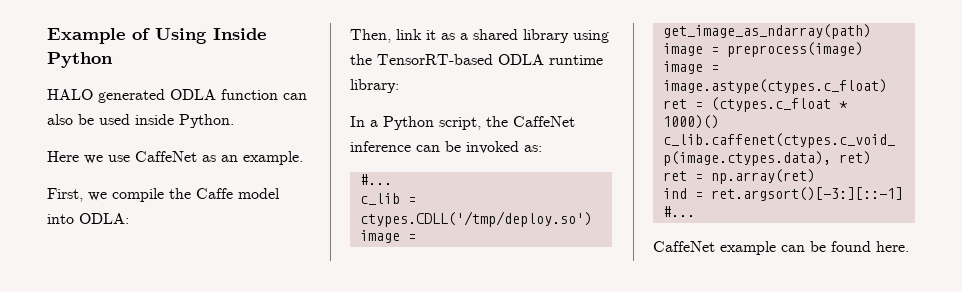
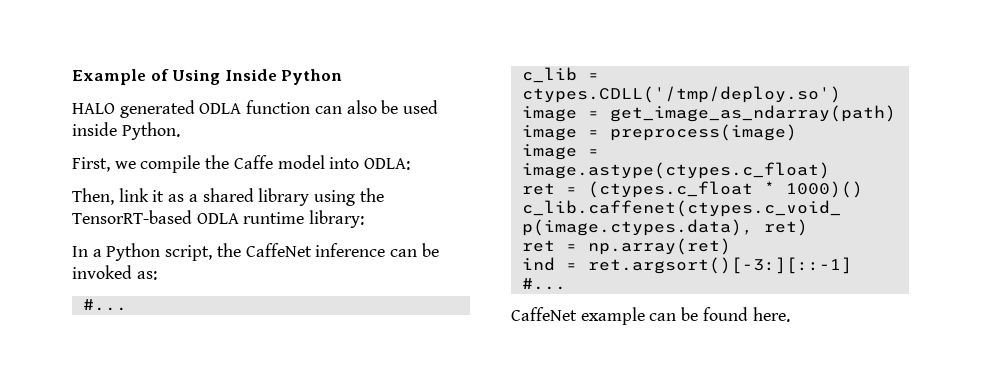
- Here we use CaffeNet as an example.

